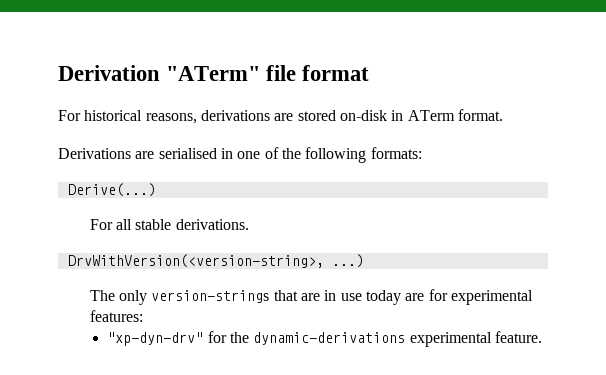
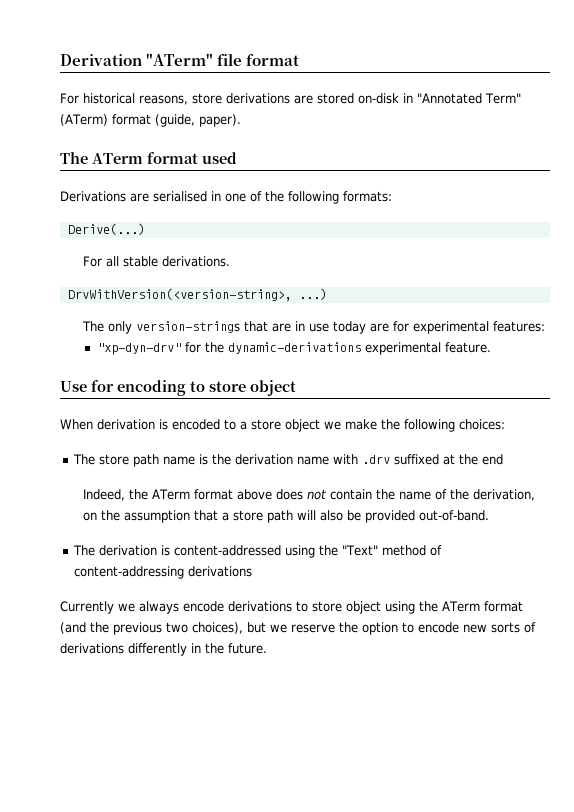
- For historical reasons, derivations are stored on-disk in ATerm format.
+ For historical reasons, store derivations are stored on-disk in "Annotated Term" (ATerm) format (guide, paper).
+ The ATerm format used
+ Use for encoding to store object
+ When derivation is encoded to a store object we make the following choices:
+ The store path name is the derivation name with .drv suffixed at the end
+ Indeed, the ATerm format above does not contain the name of the derivation, on the assumption that a store path will also be provided out-of-band.
+ The derivation is content-addressed using the "Text" method of content-addressing derivations
+ Currently we always encode derivations to store object using the ATerm format (and the previous two choices), but we reserve the option to encode new sorts of derivations differently in the future.

